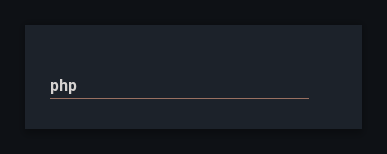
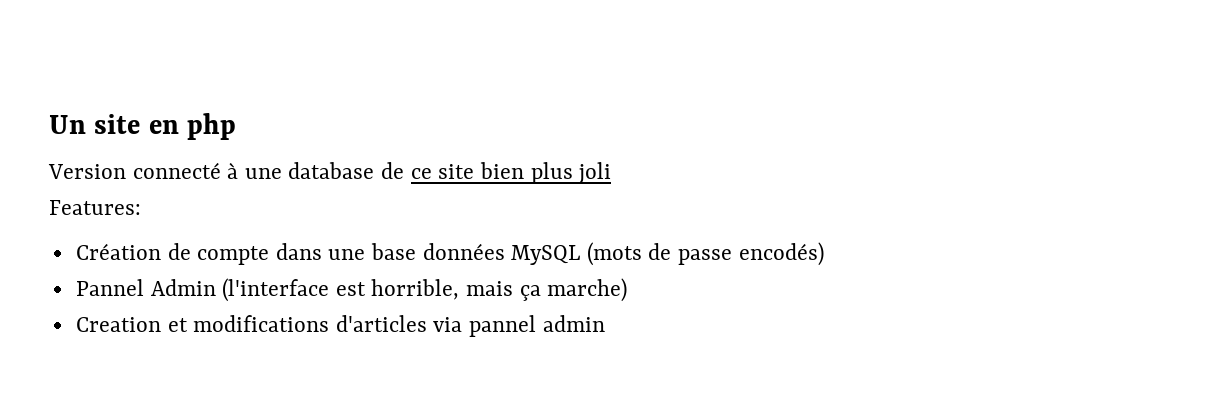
- php
+ Un site en php
+ Version connecté à une database de ce site bien plus joli
+ Features:
+ Création de compte dans une base données MySQL (mots de passe encodés)
+ Pannel Admin (l'interface est horrible, mais ça marche)
+ Creation et modifications d'articles via pannel admin

